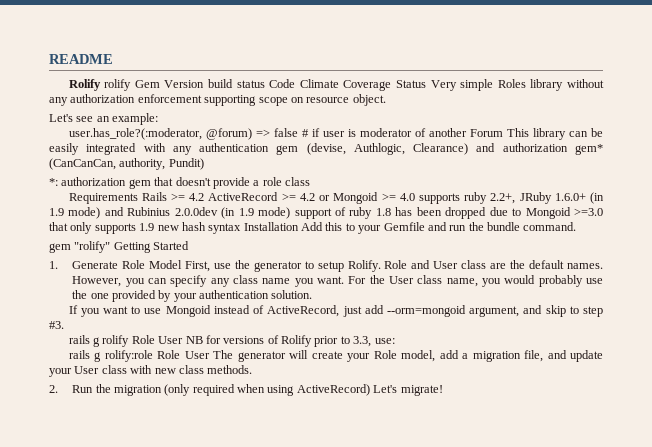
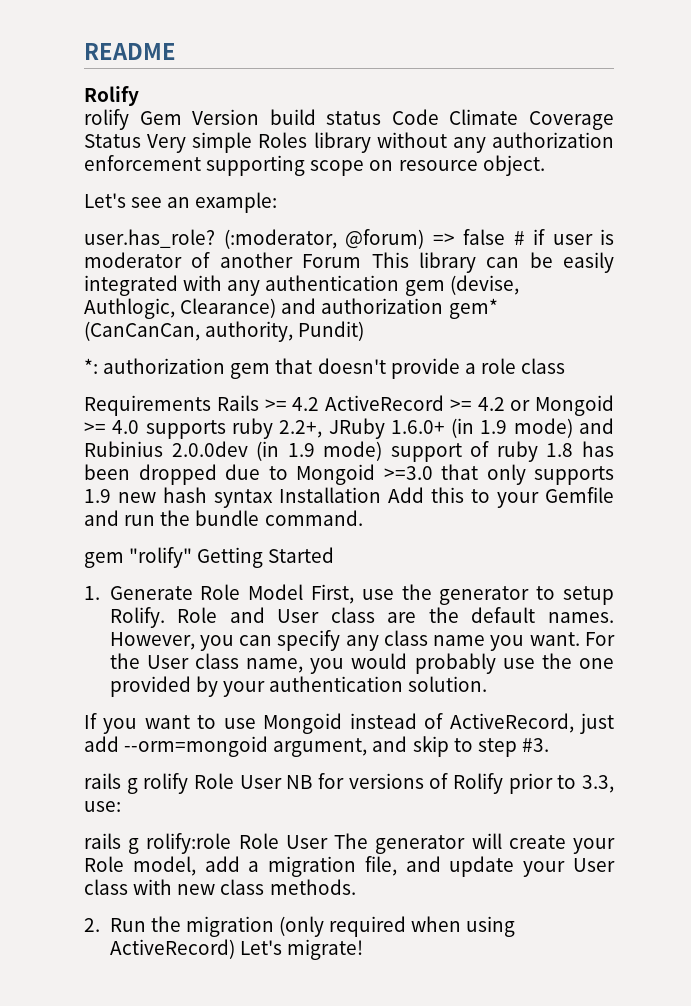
  README
- Rolify rolify Gem Version build status Code Climate Coverage Status Very simple Roles library without any authorization enforcement supporting scope on resource object.
+ Rolify
+ rolify Gem Version build status Code Climate Coverage Status Very simple Roles library without any authorization enforcement supporting scope on resource object.
- user.has_role?(:moderator, @forum) => false # if user is moderator of another Forum This library can be easily integrated with any authentication gem (devise, Authlogic, Clearance) and authorization gem* (CanCanCan, authority, Pundit)
+ user.has_role? (:moderator, @forum) => false # if user is moderator of another Forum This library can be easily integrated with any authentication gem (devise, Authlogic, Clearance) and authorization gem* (CanCanCan, authority, Pundit)

